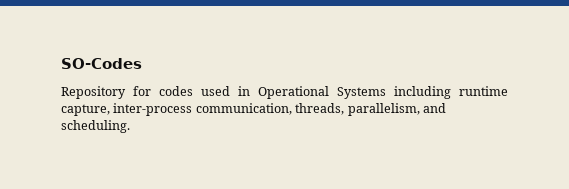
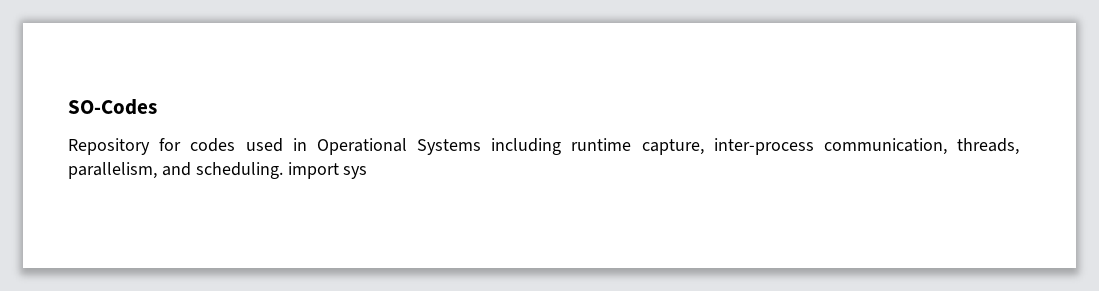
- Repository for codes used in Operational Systems including runtime capture, inter-process communication, threads, parallelism, and scheduling.
+ Repository for codes used in Operational Systems including runtime capture, inter-process communication, threads, parallelism, and scheduling. import sys

